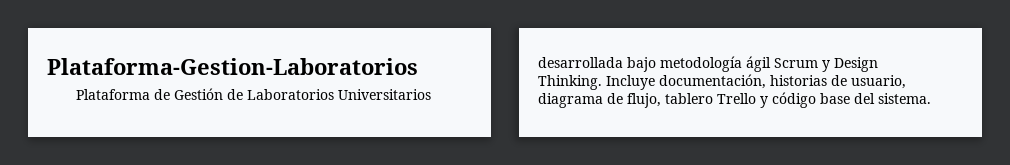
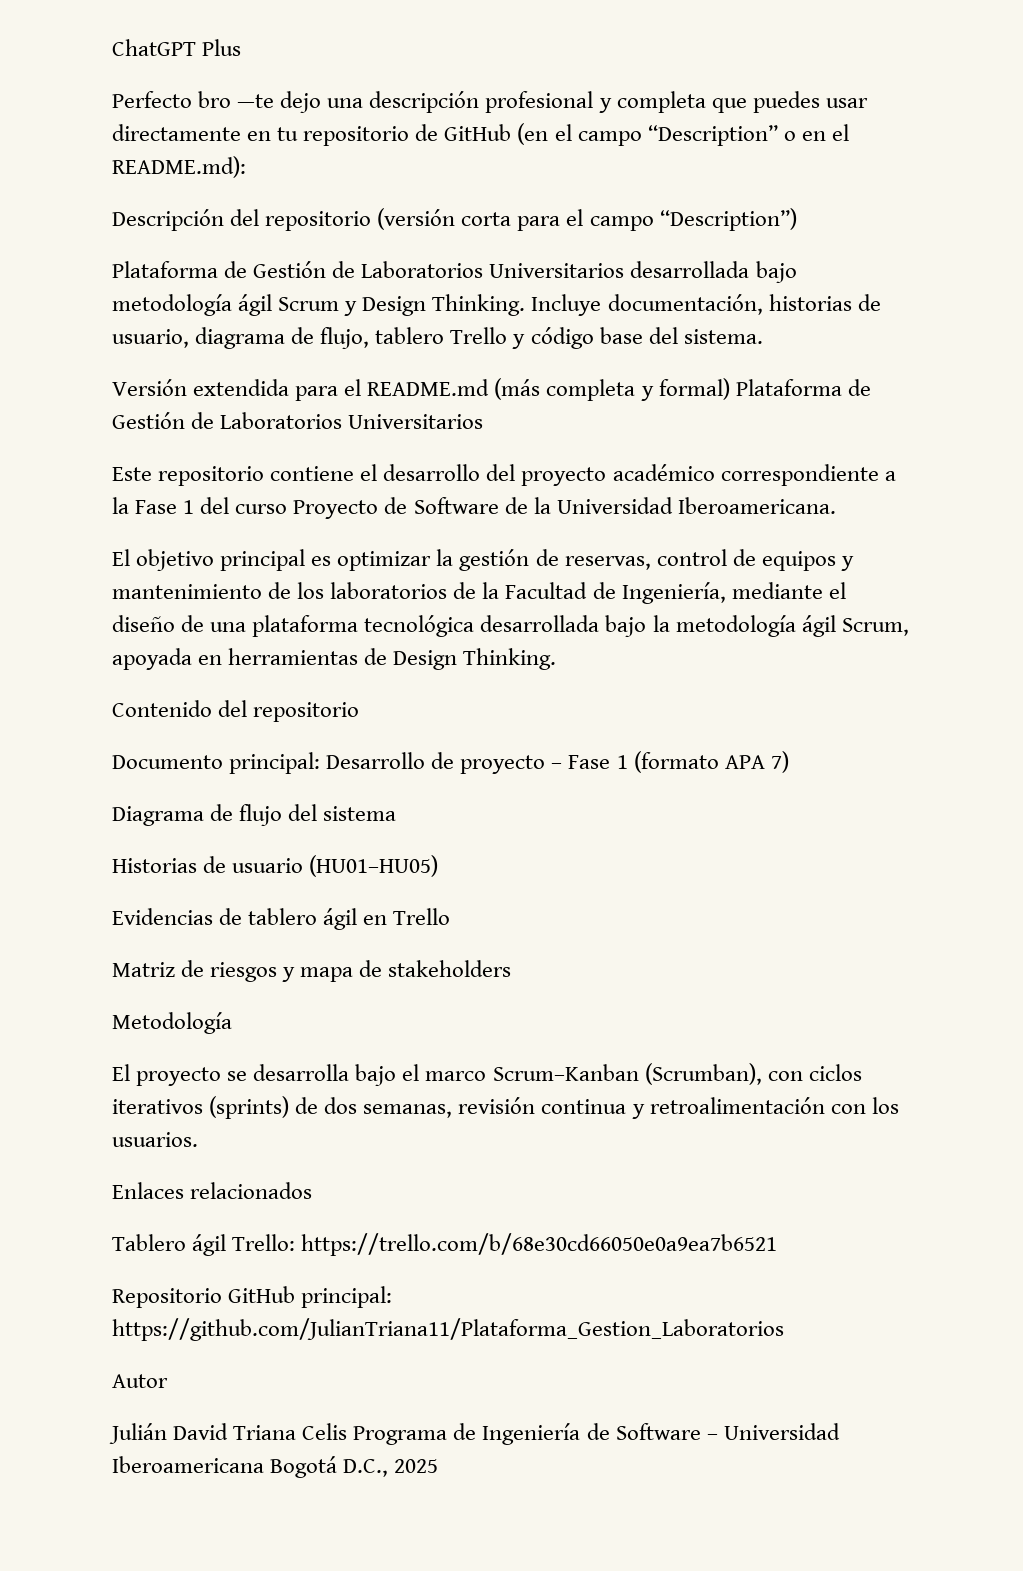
- Plataforma-Gestion-Laboratorios
+ ChatGPT Plus
+ Perfecto bro —te dejo una descripción profesional y completa que puedes usar directamente en tu repositorio de GitHub (en el campo “Description” o en el README.md):
+ Descripción del repositorio (versión corta para el campo “Description”)
+ Versión extendida para el README.md (más completa y formal) Plataforma de Gestión de Laboratorios Universitarios
+ Este repositorio contiene el desarrollo del proyecto académico correspondiente a la Fase 1 del curso Proyecto de Software de la Universidad Iberoamericana.
+ El objetivo principal es optimizar la gestión de reservas, control de equipos y mantenimiento de los laboratorios de la Facultad de Ingeniería, mediante el diseño de una plataforma tecnológica desarrollada bajo la metodología ágil Scrum, apoyada en herramientas de Design Thinking.
+ Contenido del repositorio
+ Documento principal: Desarrollo de proyecto – Fase 1 (formato APA 7)
+ Diagrama de flujo del sistema
+ Historias de usuario (HU01–HU05)
+ Evidencias de tablero ágil en Trello
+ Matriz de riesgos y mapa de stakeholders
+ Metodología
+ El proyecto se desarrolla bajo el marco Scrum–Kanban (Scrumban), con ciclos iterativos (sprints) de dos semanas, revisión continua y retroalimentación con los usuarios.
+ Enlaces relacionados
+ Tablero ágil Trello: https://trello.com/b/68e30cd66050e0a9ea7b6521
+ Repositorio GitHub principal: https://github.com/JulianTriana11/Plataforma_Gestion_Laboratorios
+ Autor
+ Julián David Triana Celis Programa de Ingeniería de Software – Universidad Iberoamericana Bogotá D.C., 2025

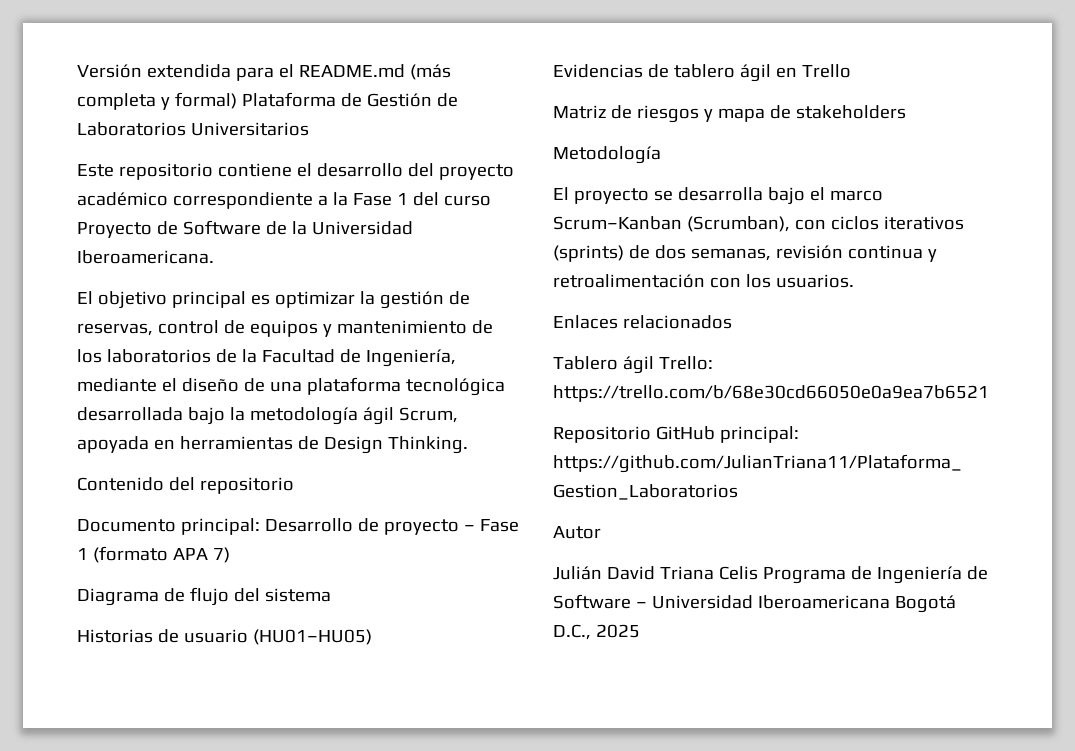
- ChatGPT Plus
- Perfecto bro —te dejo una descripción profesional y completa que puedes usar directamente en tu repositorio de GitHub (en el campo “Description” o en el README.md):
- Descripción del repositorio (versión corta para el campo “Description”)
- Plataforma de Gestión de Laboratorios Universitarios desarrollada bajo metodología ágil Scrum y Design Thinking. Incluye documentación, historias de usuario, diagrama de flujo, tablero Trello y código base del sistema.

